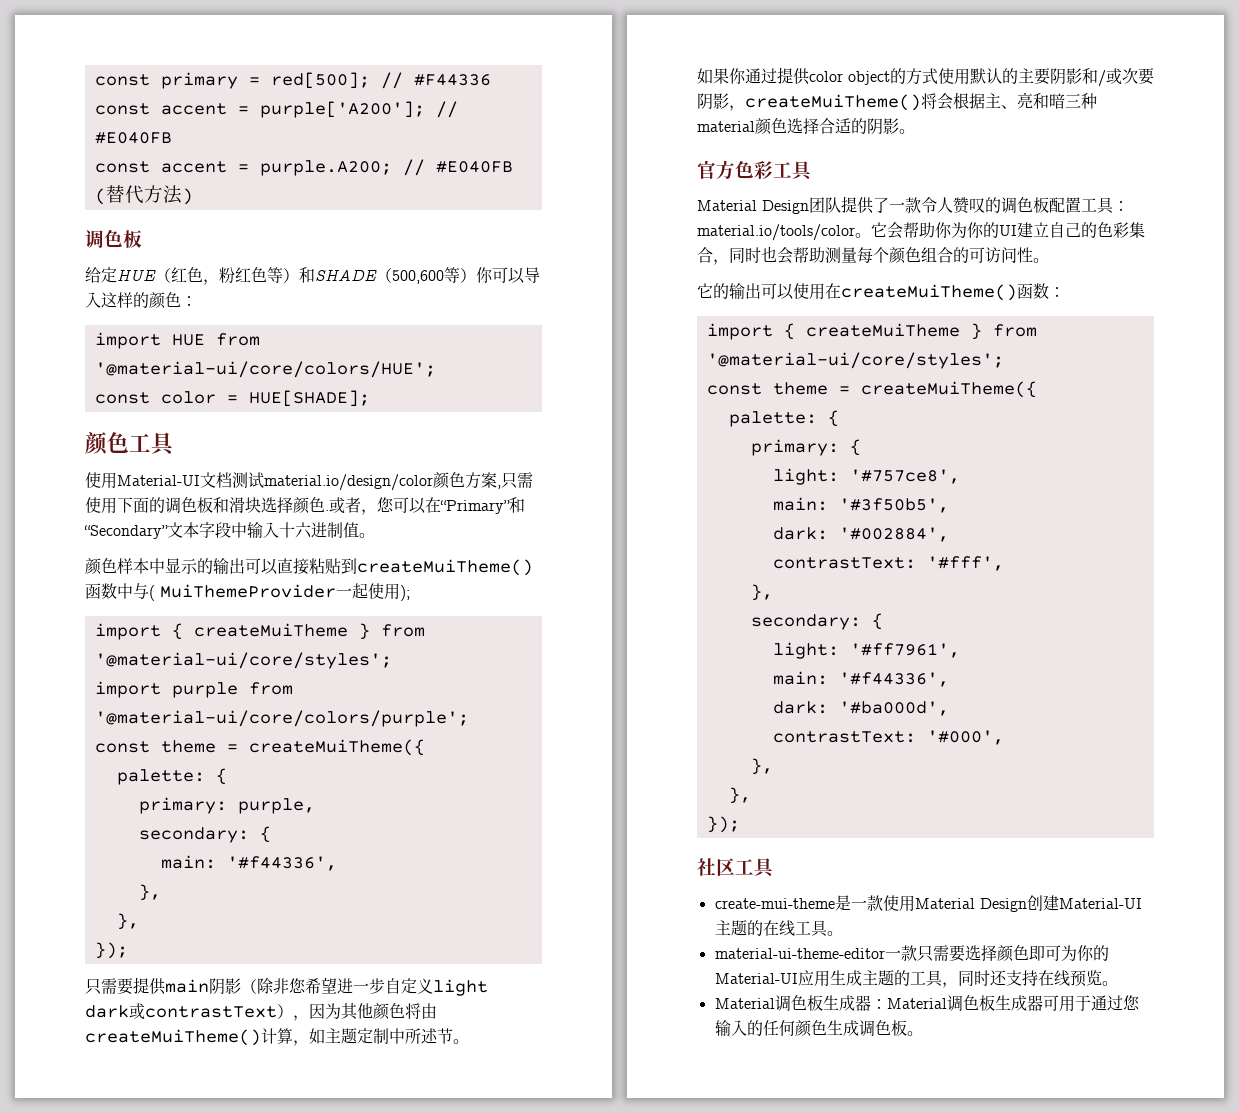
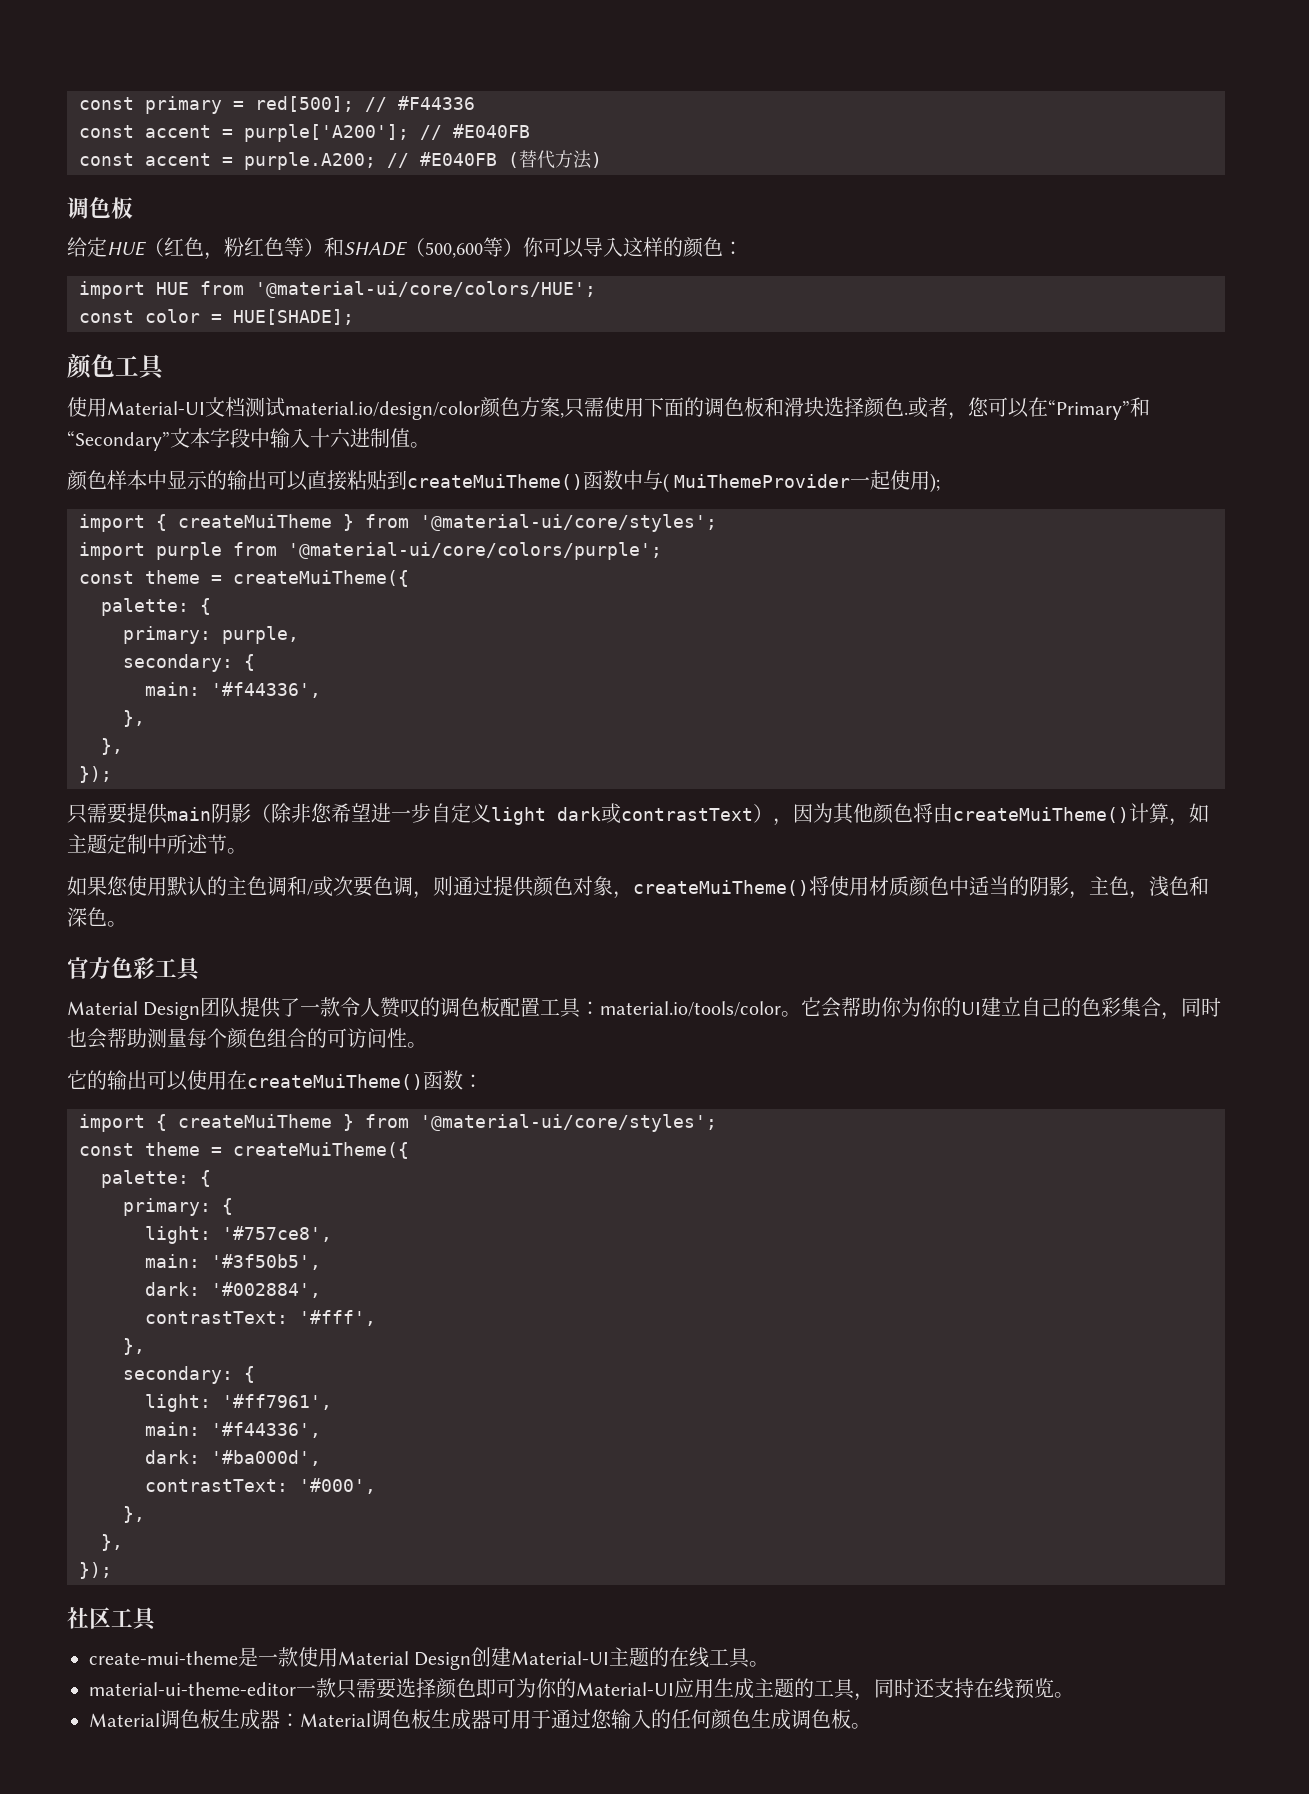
- 如果你通过提供color object的方式使用默认的主要阴影和/或次要阴影，createMuiTheme()将会根据主、亮和暗三种material颜色选择合适的阴影。
+ 如果您使用默认的主色调和/或次要色调，则通过提供颜色对象，createMuiTheme()将使用材质颜色中适当的阴影，主色，浅色和深色。

